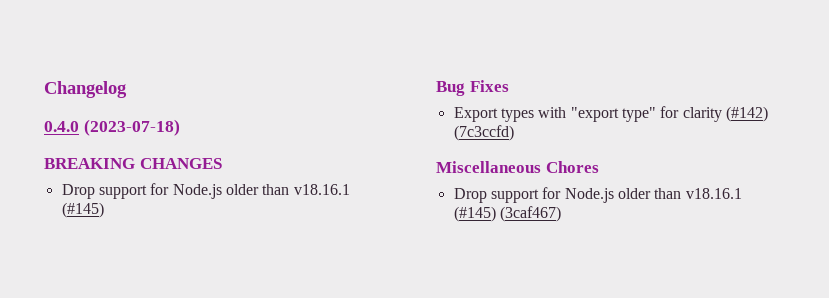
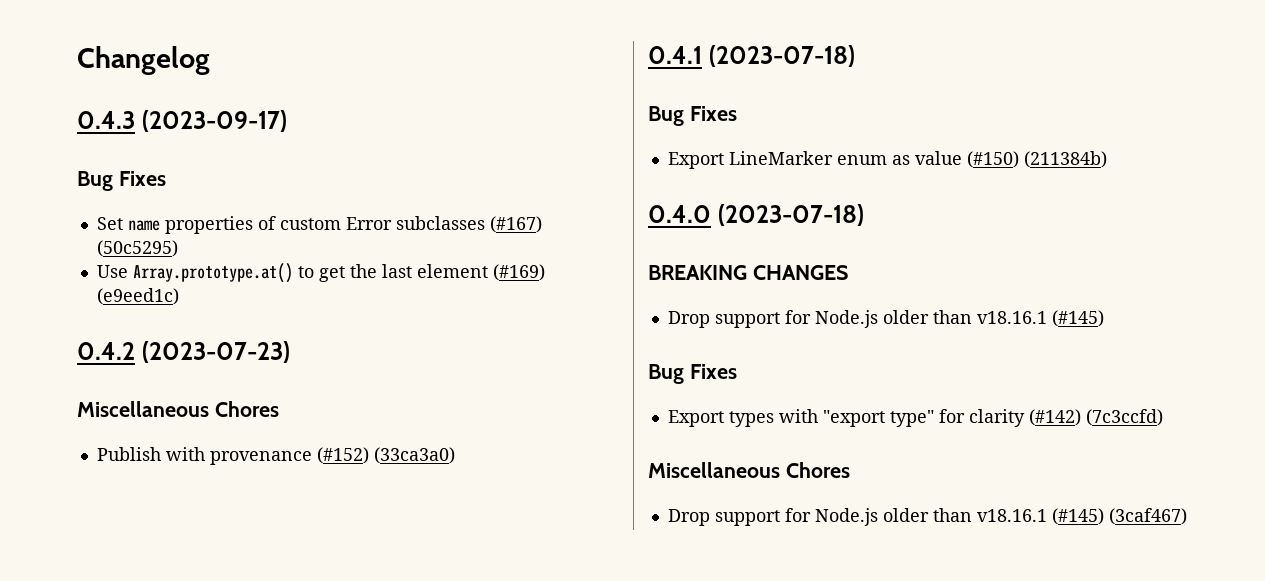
+ 0.4.3 (2023-09-17)
+ Bug Fixes
+ Set name properties of custom Error subclasses (#167) (50c5295)
+ Use Array.prototype.at() to get the last element (#169) (e9eed1c)
+ 0.4.2 (2023-07-23)
+ Miscellaneous Chores
+ Publish with provenance (#152) (33ca3a0)
+ 0.4.1 (2023-07-18)
+ Bug Fixes
+ Export LineMarker enum as value (#150) (211384b)

